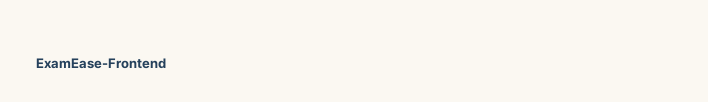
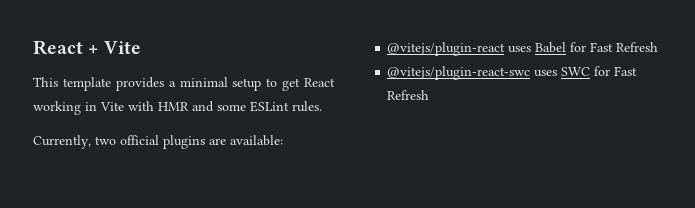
- ExamEase-Frontend
+ React + Vite
+ This template provides a minimal setup to get React working in Vite with HMR and some ESLint rules.
+ Currently, two official plugins are available:
+ @vitejs/plugin-react uses Babel for Fast Refresh
+ @vitejs/plugin-react-swc uses SWC for Fast Refresh

